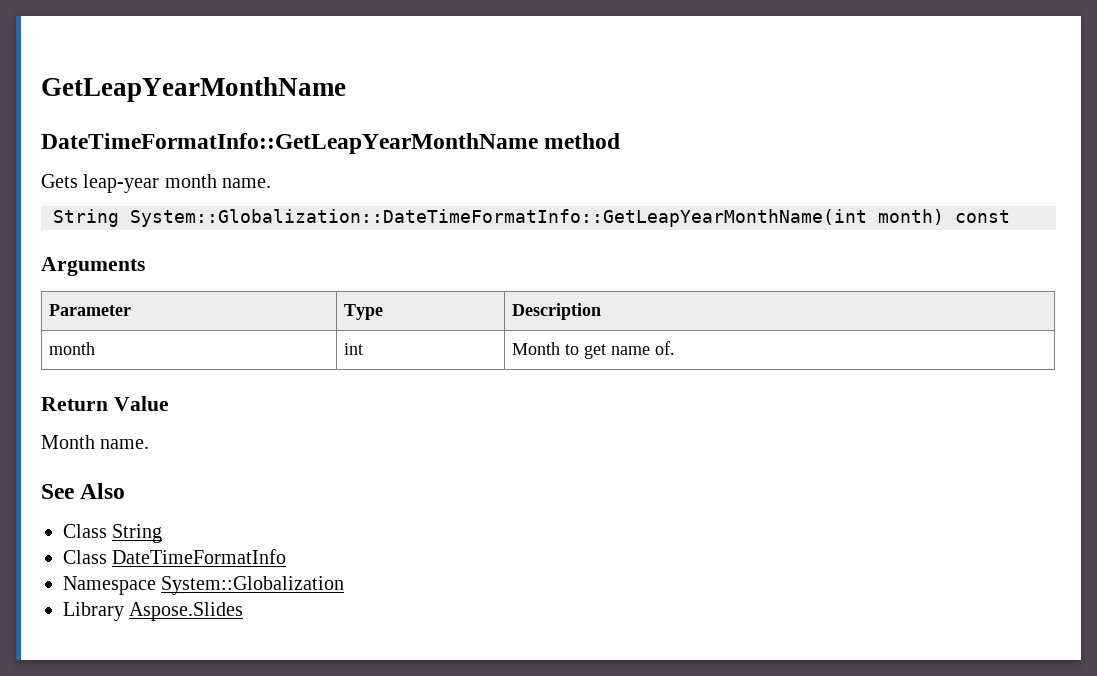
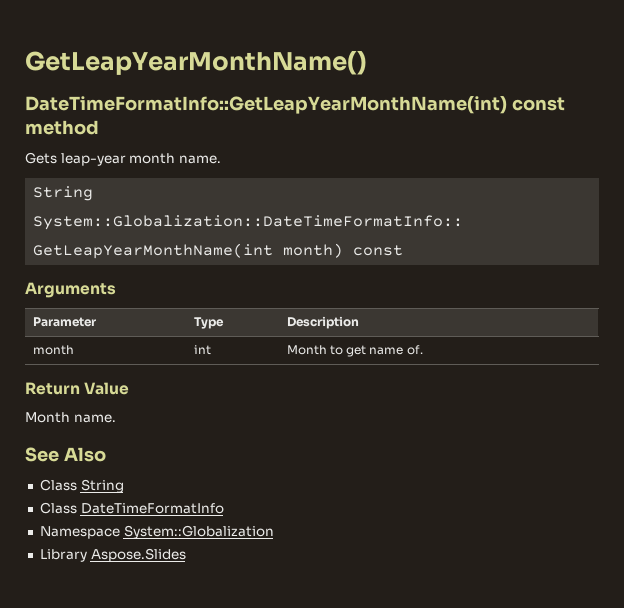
- GetLeapYearMonthName
- DateTimeFormatInfo::GetLeapYearMonthName method
+ GetLeapYearMonthName()
+ DateTimeFormatInfo::GetLeapYearMonthName(int) const method

